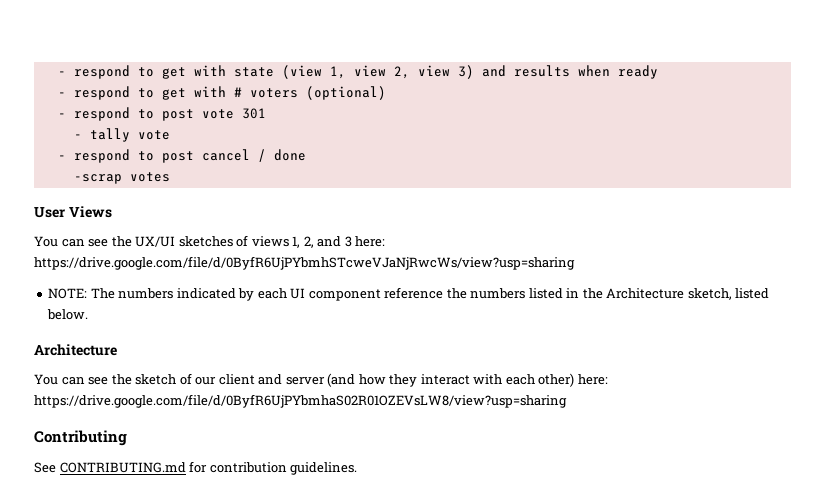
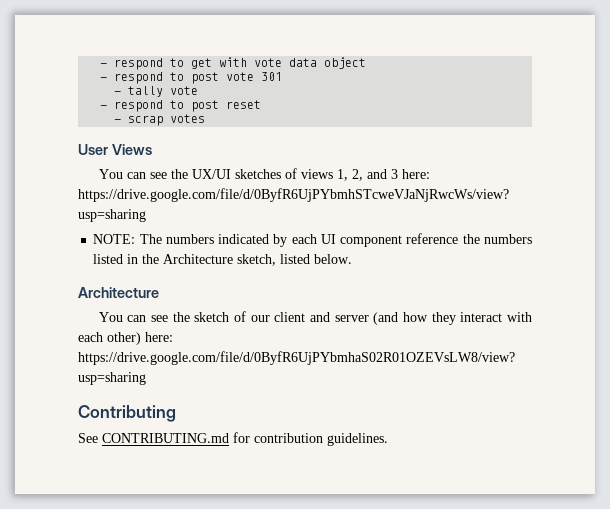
- - respond to get with state (view 1, view 2, view 3) and results when ready
- - respond to get with # voters (optional)
+ - respond to get with vote data object
- - respond to post cancel / done
- -scrap votes
+ - respond to post reset
+ - scrap votes

